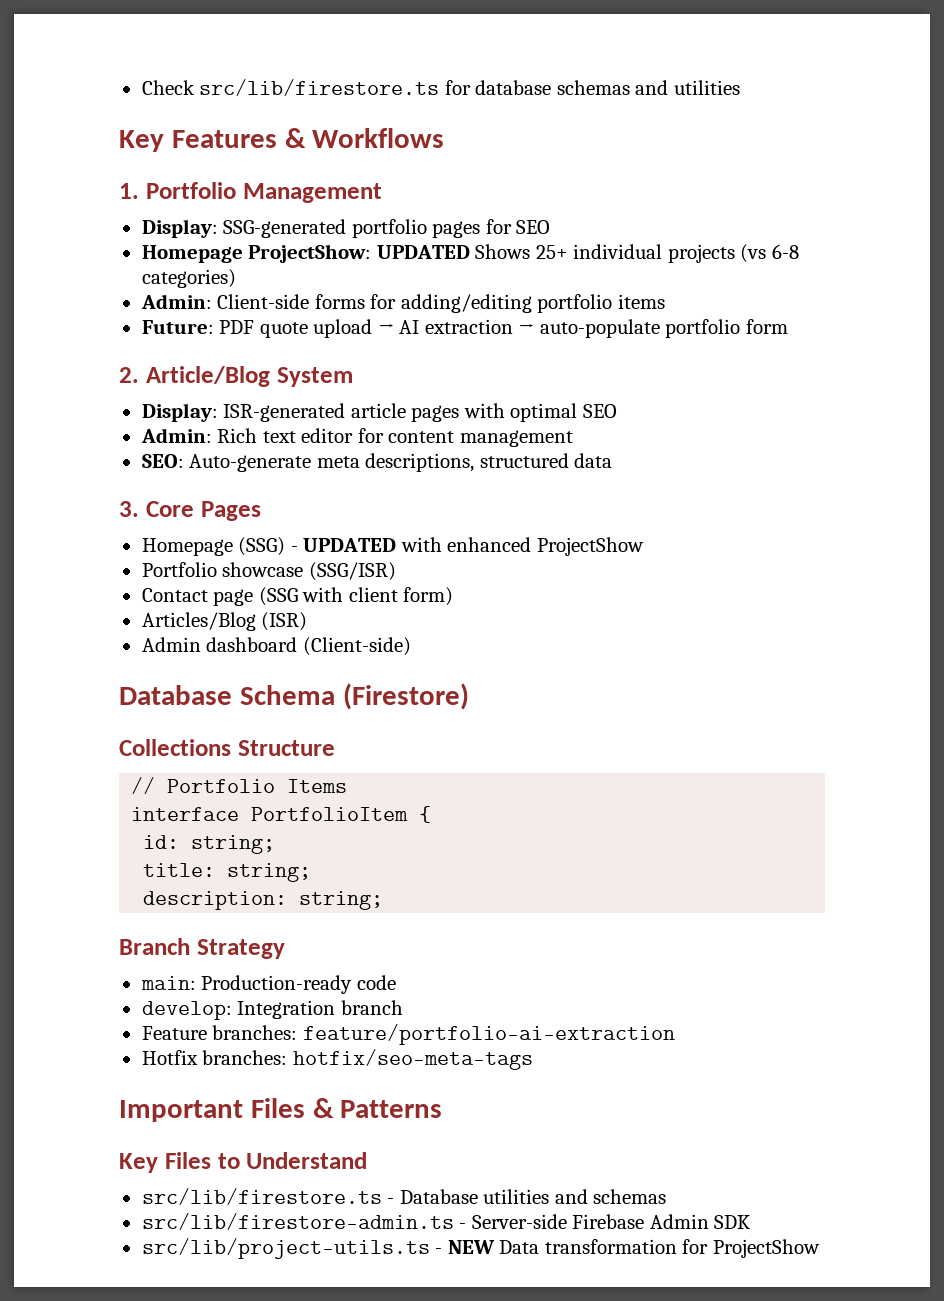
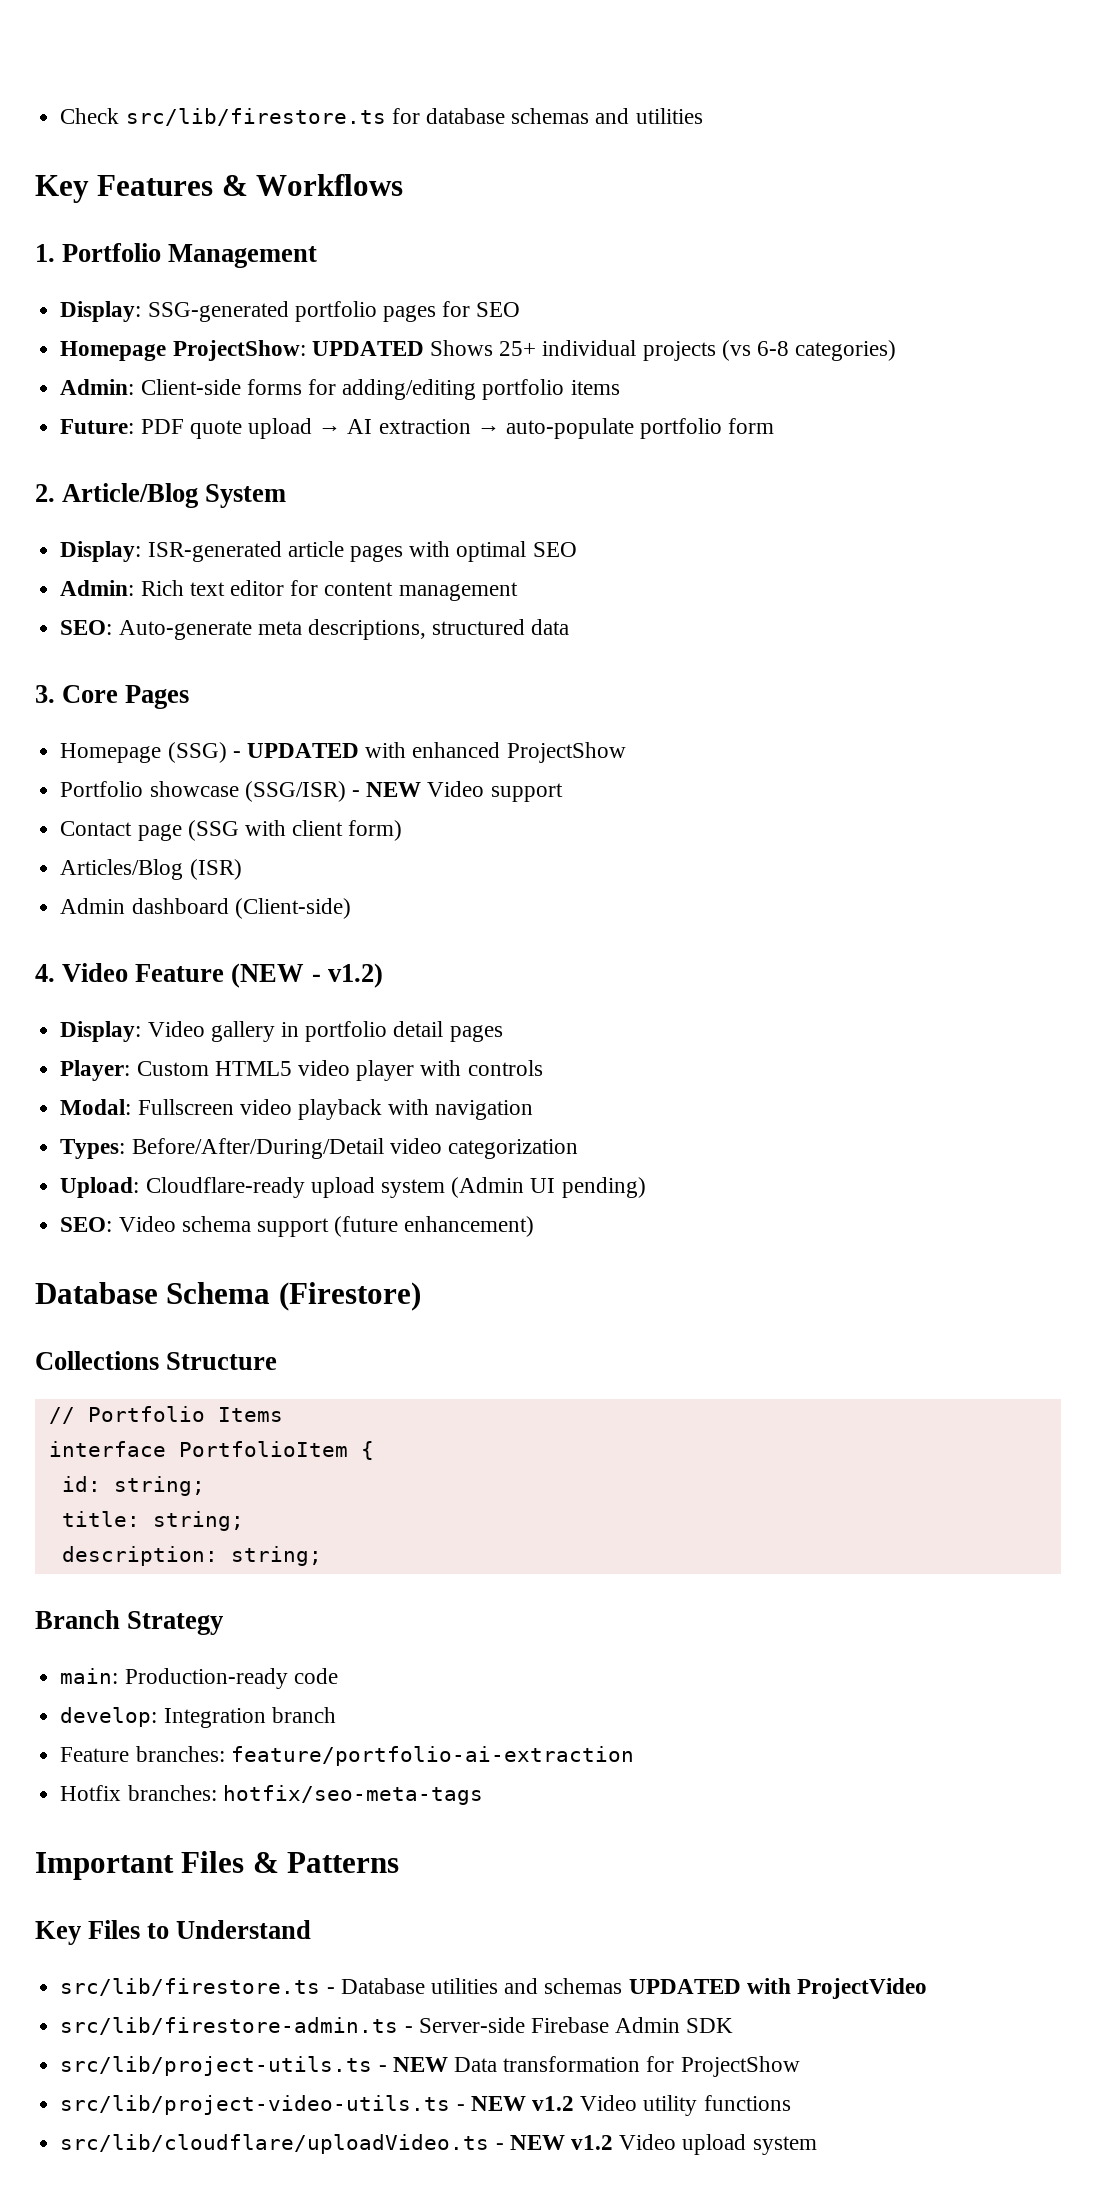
- Portfolio showcase (SSG/ISR)
+ Portfolio showcase (SSG/ISR) - NEW Video support
+ 4. Video Feature (NEW - v1.2)
+ Display: Video gallery in portfolio detail pages
+ Player: Custom HTML5 video player with controls
+ Modal: Fullscreen video playback with navigation
+ Types: Before/After/During/Detail video categorization
+ Upload: Cloudflare-ready upload system (Admin UI pending)
+ SEO: Video schema support (future enhancement)
- src/lib/firestore.ts - Database utilities and schemas
+ src/lib/firestore.ts - Database utilities and schemas UPDATED with ProjectVideo
+ src/lib/project-video-utils.ts - NEW v1.2 Video utility functions
+ src/lib/cloudflare/uploadVideo.ts - NEW v1.2 Video upload system

